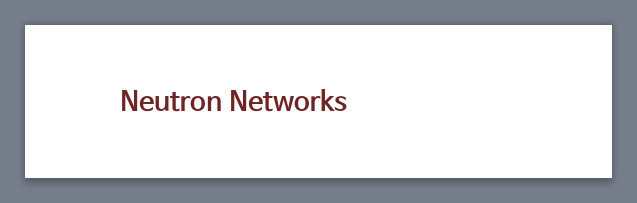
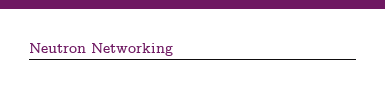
- Neutron Networks
+ Neutron Networking

